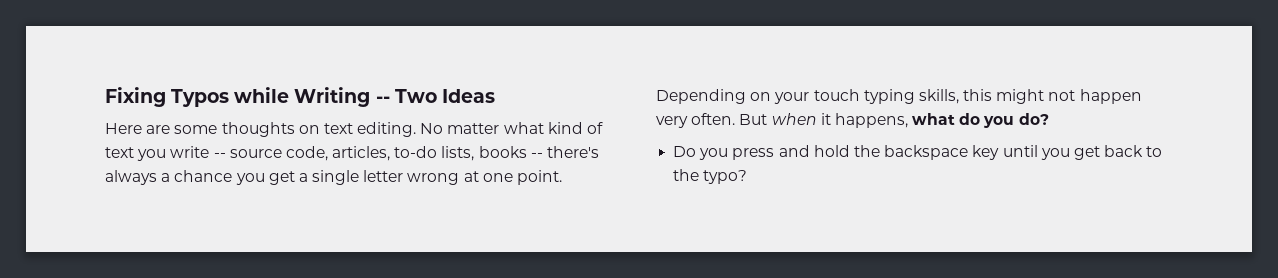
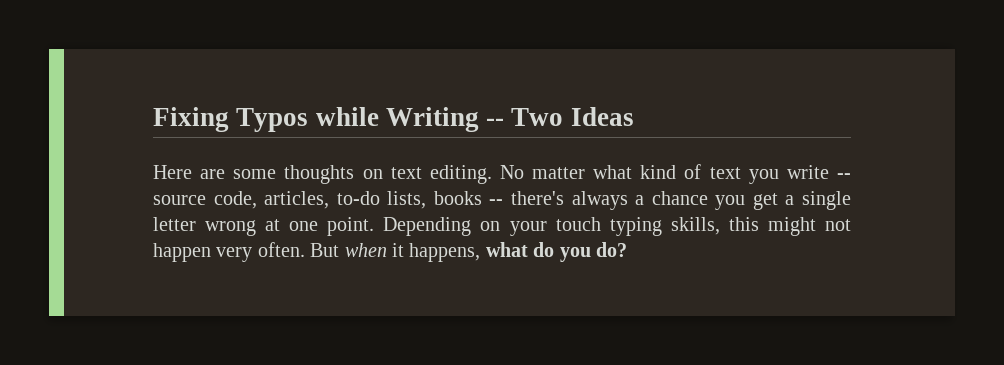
- Do you press and hold the backspace key until you get back to the typo?

